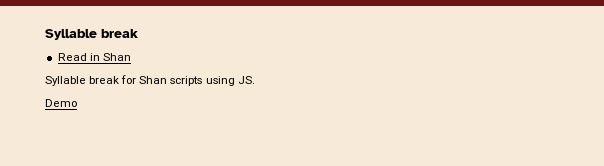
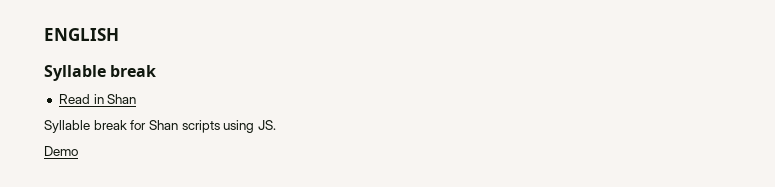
+ ENGLISH

